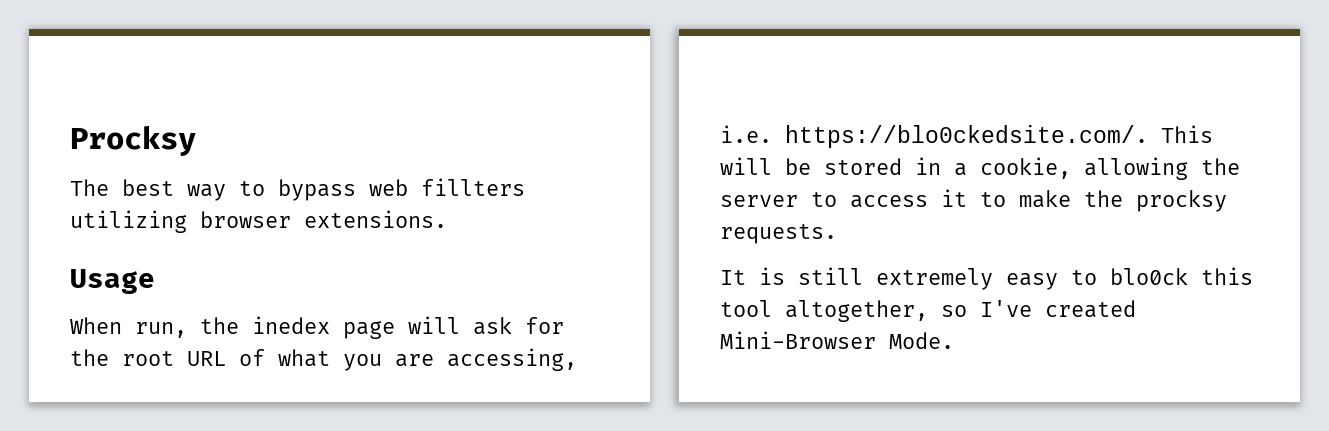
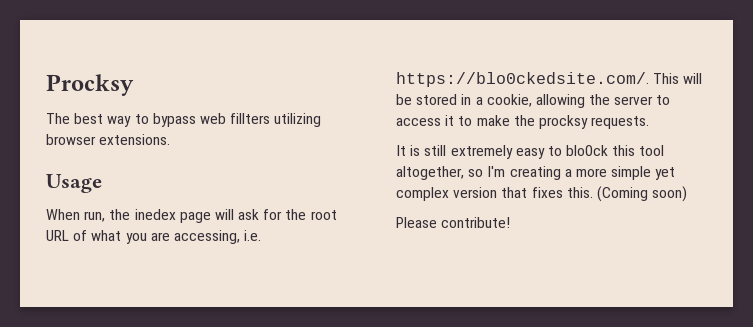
- It is still extremely easy to blo0ck this tool altogether, so I've created Mini-Browser Mode.
+ It is still extremely easy to blo0ck this tool altogether, so I'm creating a more simple yet complex version that fixes this. (Coming soon)
+ Please contribute!

